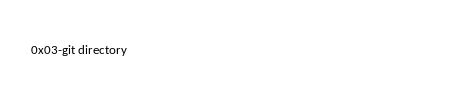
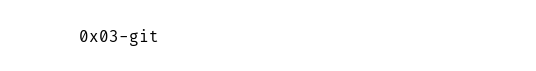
- 0x03-git directory
+ 0x03-git

